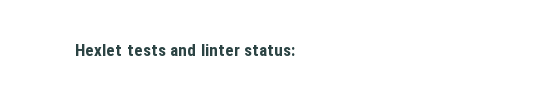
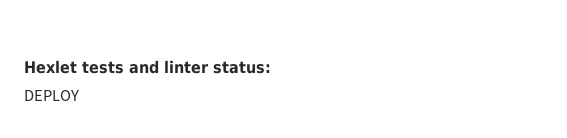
+ DEPLOY

